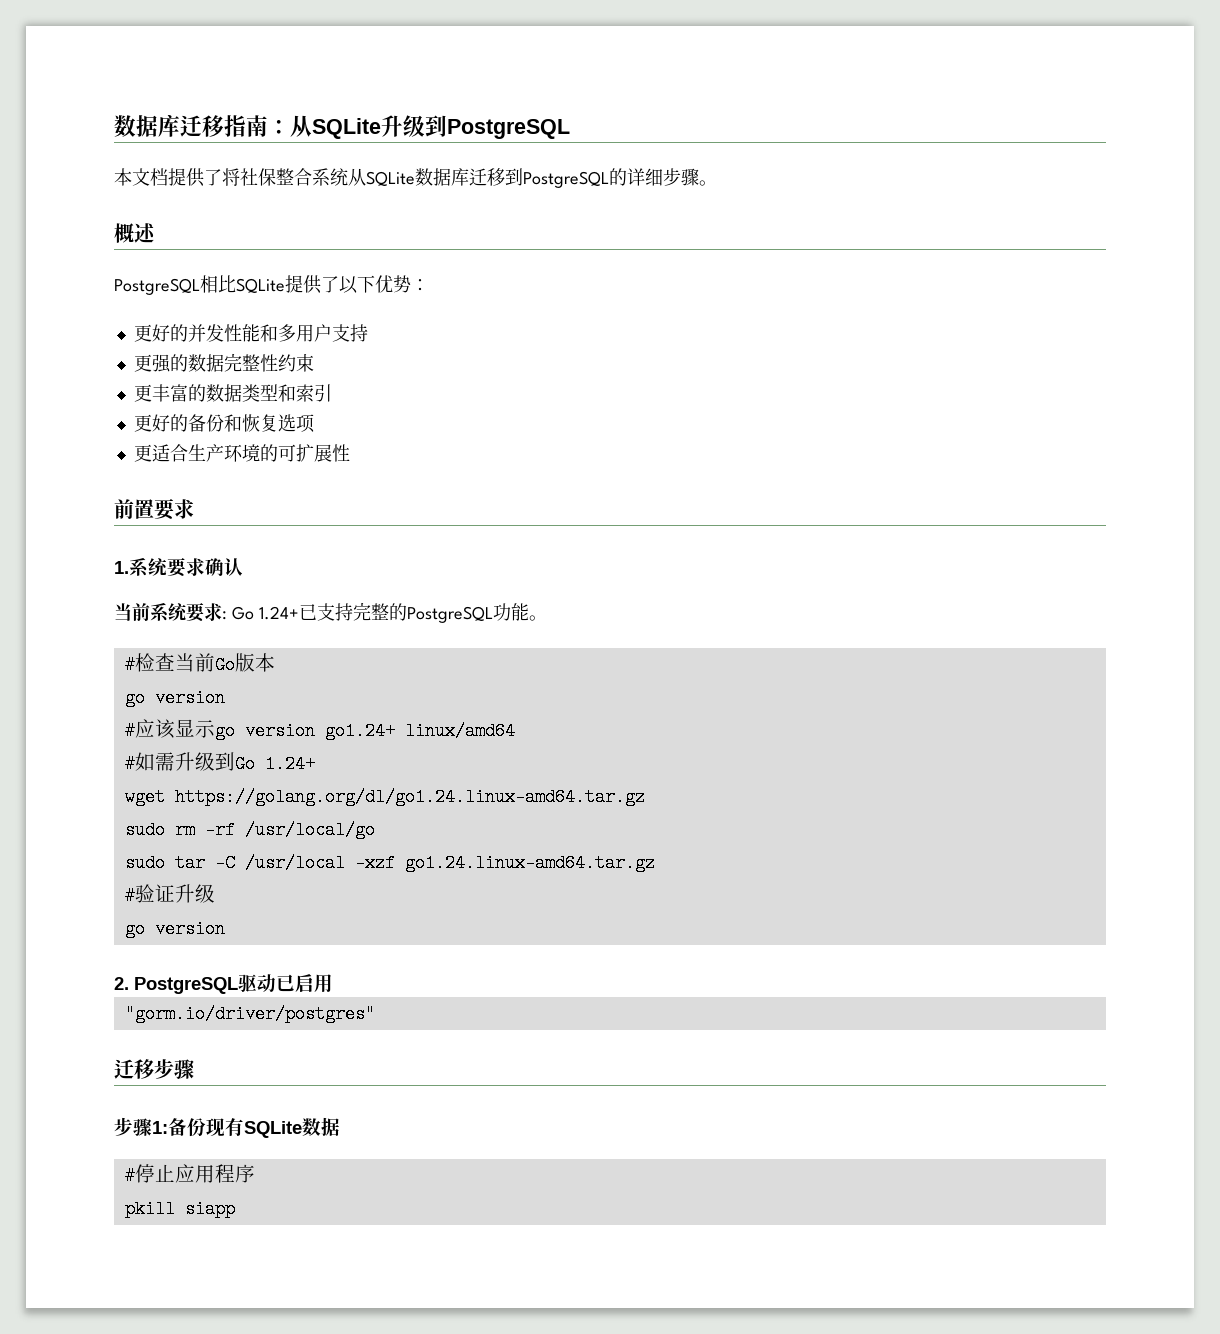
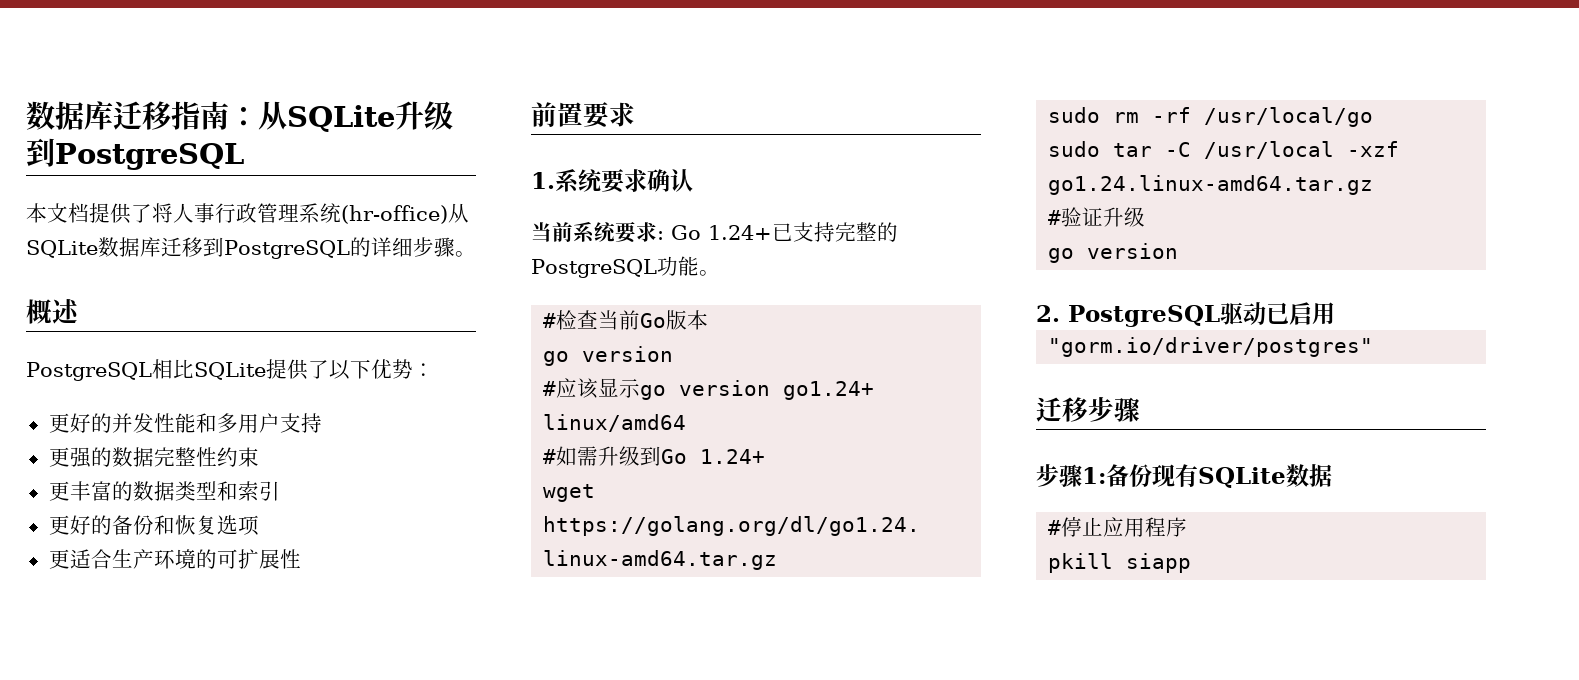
- 本文档提供了将社保整合系统从SQLite数据库迁移到PostgreSQL的详细步骤。
+ 本文档提供了将人事行政管理系统(hr-office)从SQLite数据库迁移到PostgreSQL的详细步骤。

